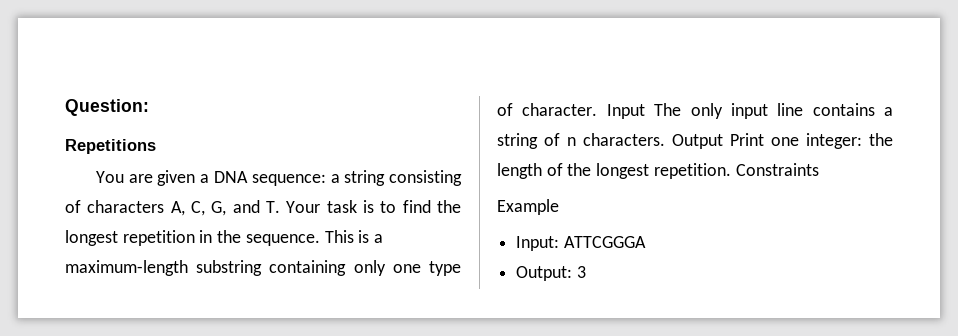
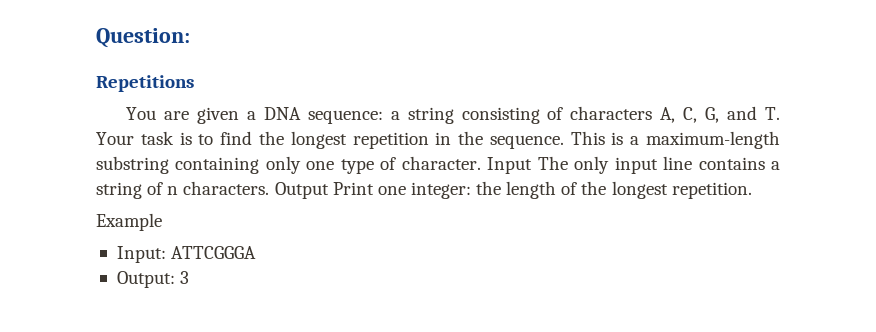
- Constraints

